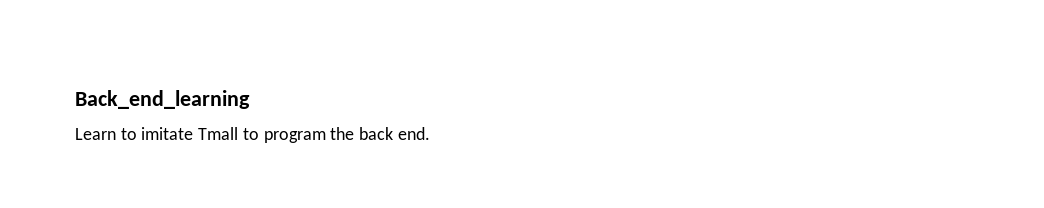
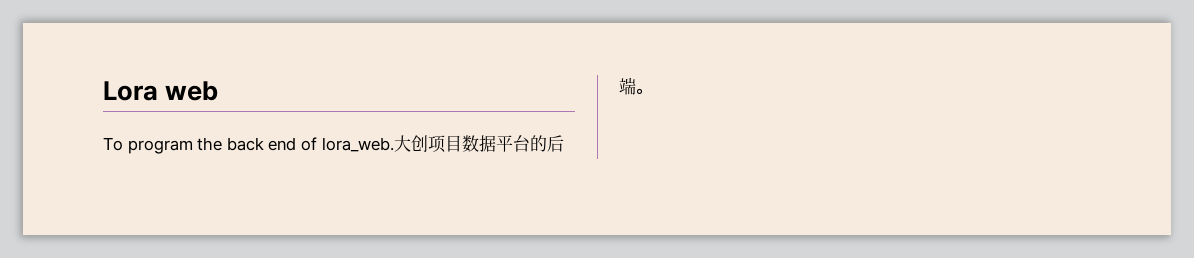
- Back_end_learning
- Learn to imitate Tmall to program the back end.
+ Lora web
+ To program the back end of lora_web.大创项目数据平台的后端。

